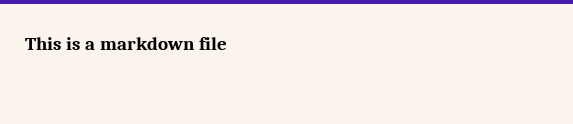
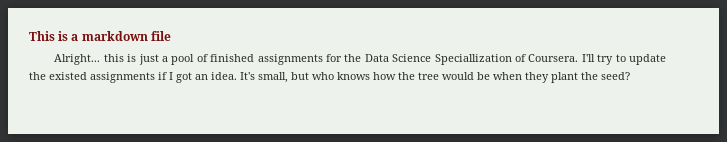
+ Alright... this is just a pool of finished assignments for the Data Science Speciallization of Coursera. I'll try to update the existed assignments if I got an idea. It's small, but who knows how the tree would be when they plant the seed?

